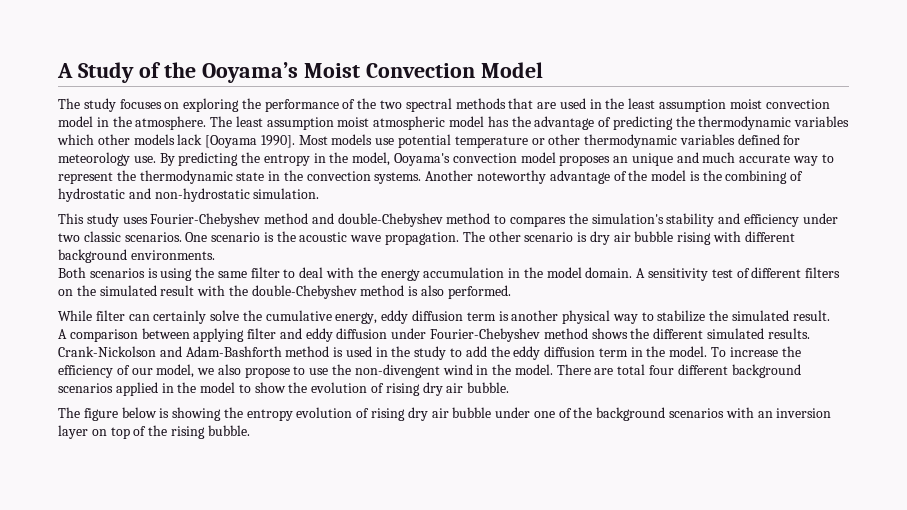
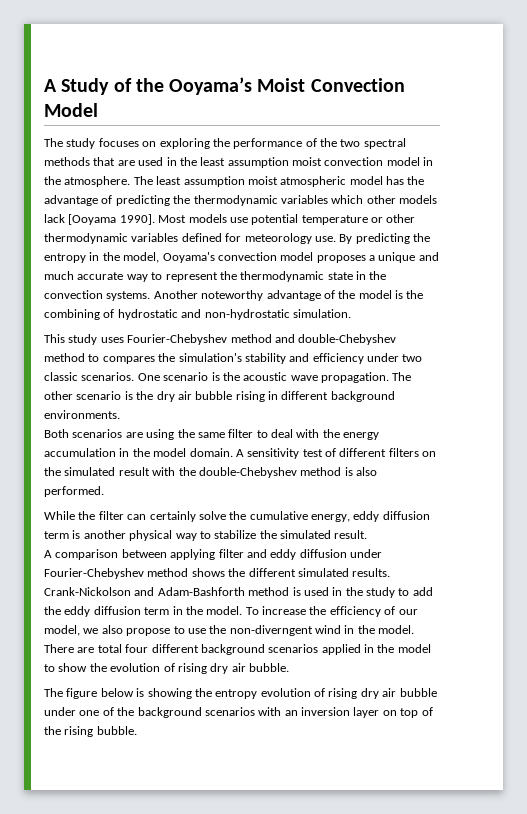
- By predicting the entropy in the model, Ooyama's convection model proposes an unique and much accurate way to represent the thermodynamic state in the convection systems.
+ By predicting the entropy in the model, Ooyama's convection model proposes a unique and much accurate way to represent the thermodynamic state in the convection systems.
- The other scenario is dry air bubble rising with different background environments.
+ The other scenario is the dry air bubble rising in different background environments.
- Both scenarios is using the same filter to deal with the energy accumulation in the model domain.
+ Both scenarios are using the same filter to deal with the energy accumulation in the model domain.
- While filter can certainly solve the cumulative energy, eddy diffusion term is another physical way to stabilize the simulated result.
+ While the filter can certainly solve the cumulative energy, eddy diffusion term is another physical way to stabilize the simulated result.
- To increase the efficiency of our model, we also propose to use the non-divengent wind in the model.
+ To increase the efficiency of our model, we also propose to use the non-diverngent wind in the model.

